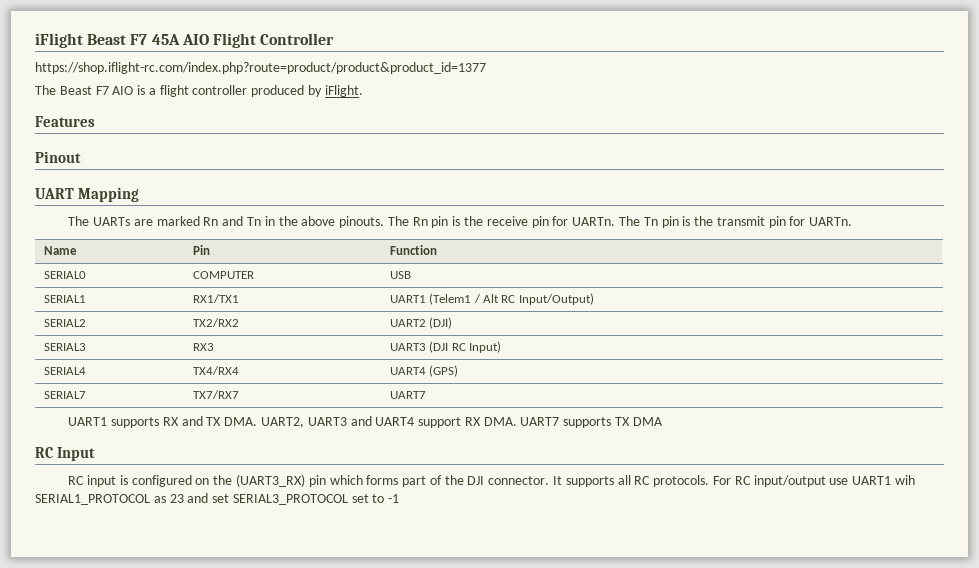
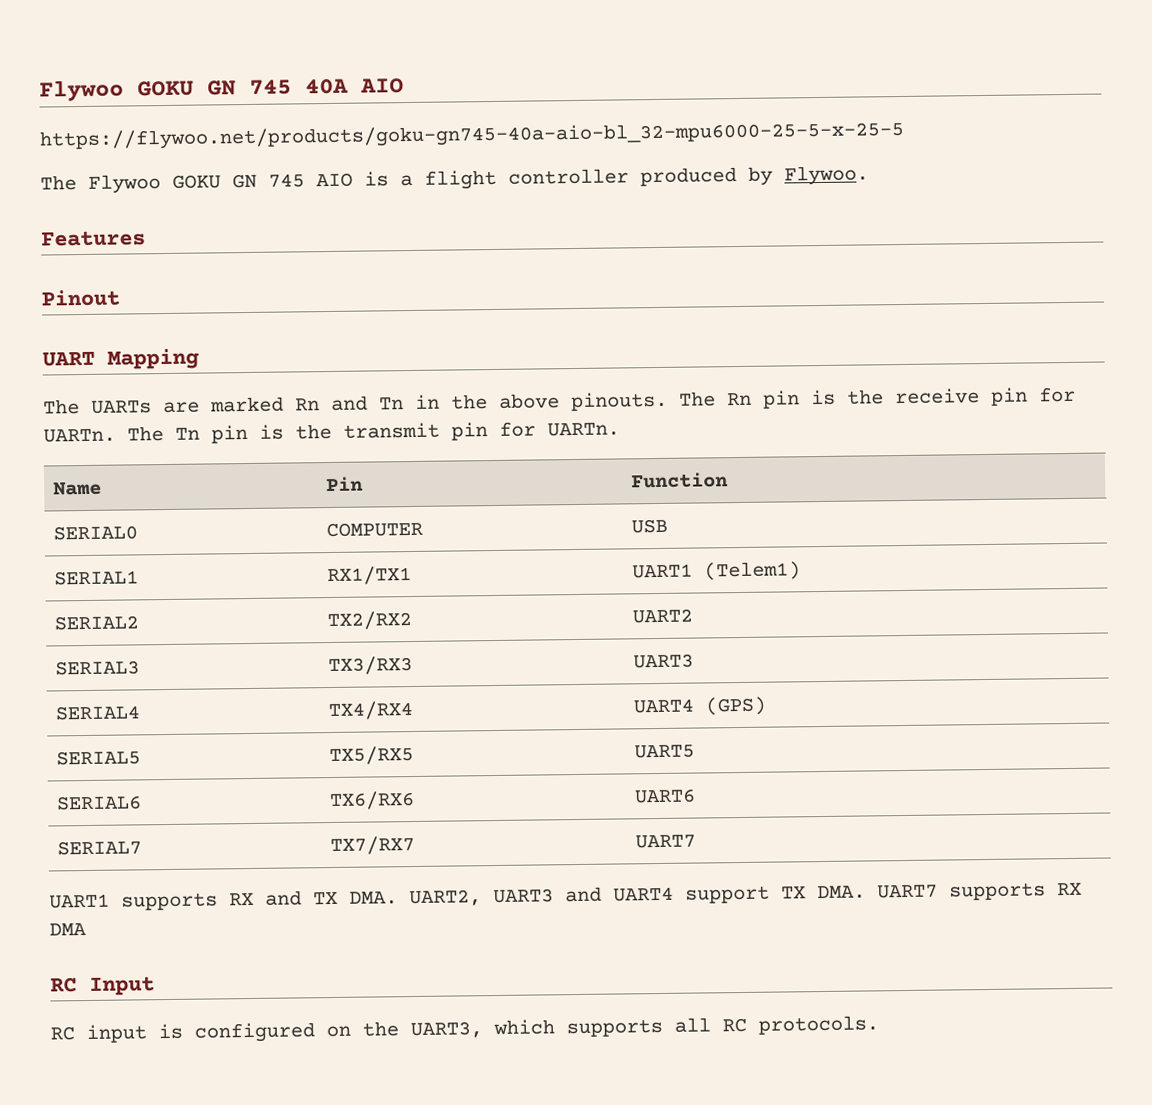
- iFlight Beast F7 45A AIO Flight Controller
- https://shop.iflight-rc.com/index.php?route=product/product&product_id=1377
- The Beast F7 AIO is a flight controller produced by iFlight.
+ Flywoo GOKU GN 745 40A AIO
+ https://flywoo.net/products/goku-gn745-40a-aio-bl_32-mpu6000-25-5-x-25-5
+ The Flywoo GOKU GN 745 AIO is a flight controller produced by Flywoo.
- SERIAL1 | RX1/TX1 | UART1 (Telem1 / Alt RC Input/Output)
+ SERIAL1 | RX1/TX1 | UART1 (Telem1)
- SERIAL2 | TX2/RX2 | UART2 (DJI)
+ SERIAL2 | TX2/RX2 | UART2
- SERIAL3 | RX3 | UART3 (DJI RC Input)
+ SERIAL3 | TX3/RX3 | UART3
+ SERIAL5 | TX5/RX5 | UART5
+ SERIAL6 | TX6/RX6 | UART6
- UART1 supports RX and TX DMA. UART2, UART3 and UART4 support RX DMA. UART7 supports TX DMA
+ UART1 supports RX and TX DMA. UART2, UART3 and UART4 support TX DMA. UART7 supports RX DMA
- RC input is configured on the (UART3_RX) pin which forms part of the DJI connector. It supports all RC protocols. For RC input/output use UART1 wih SERIAL1_PROTOCOL as 23 and set SERIAL3_PROTOCOL set to -1
+ RC input is configured on the UART3, which supports all RC protocols.

